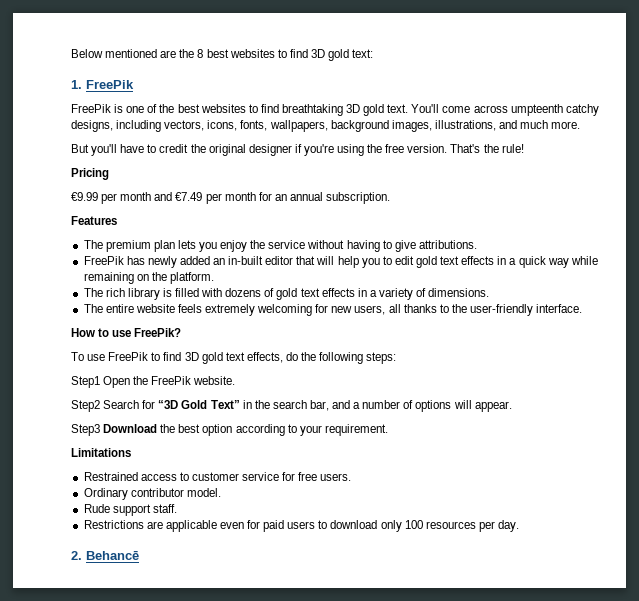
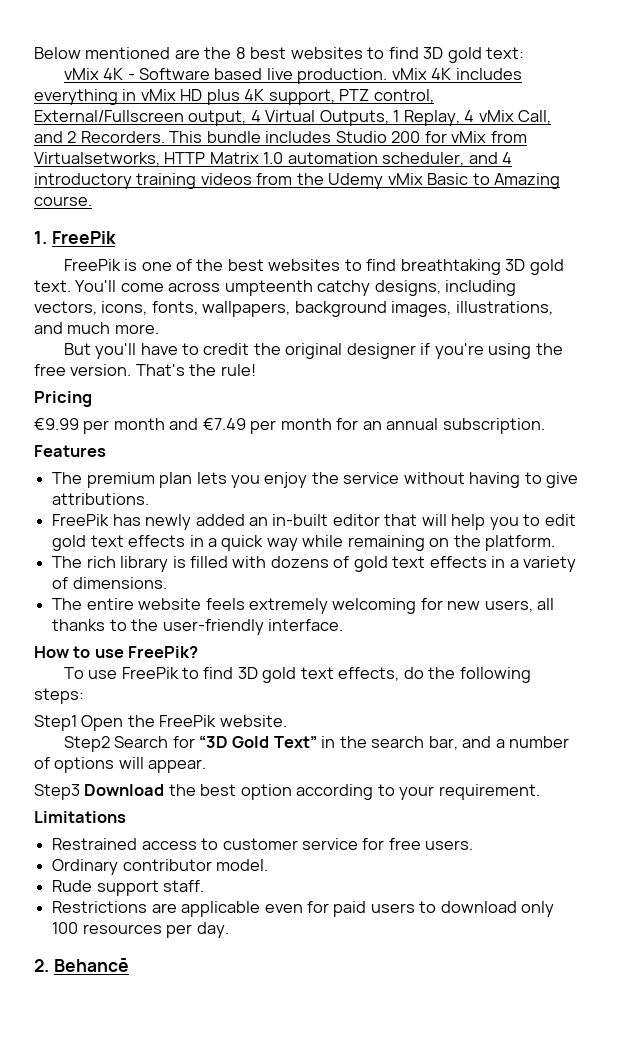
+ vMix 4K - Software based live production. vMix 4K includes everything in vMix HD plus 4K support, PTZ control, External/Fullscreen output, 4 Virtual Outputs, 1 Replay, 4 vMix Call, and 2 Recorders. This bundle includes Studio 200 for vMix from Virtualsetworks, HTTP Matrix 1.0 automation scheduler, and 4 introductory training videos from the Udemy vMix Basic to Amazing course.

